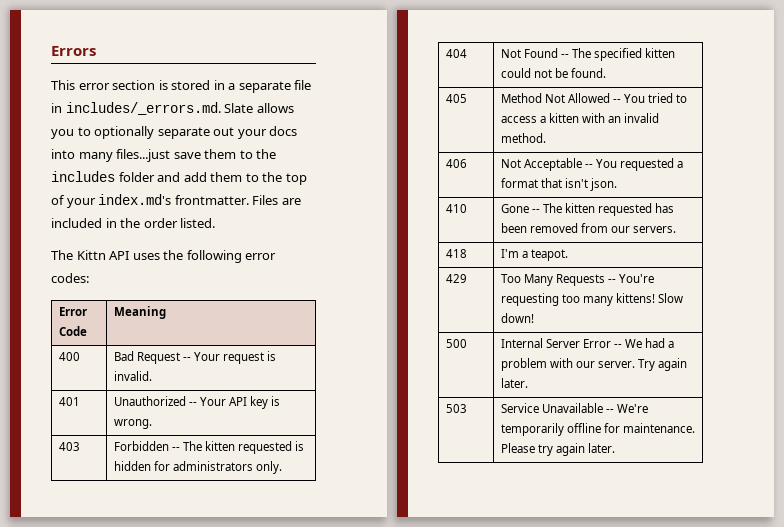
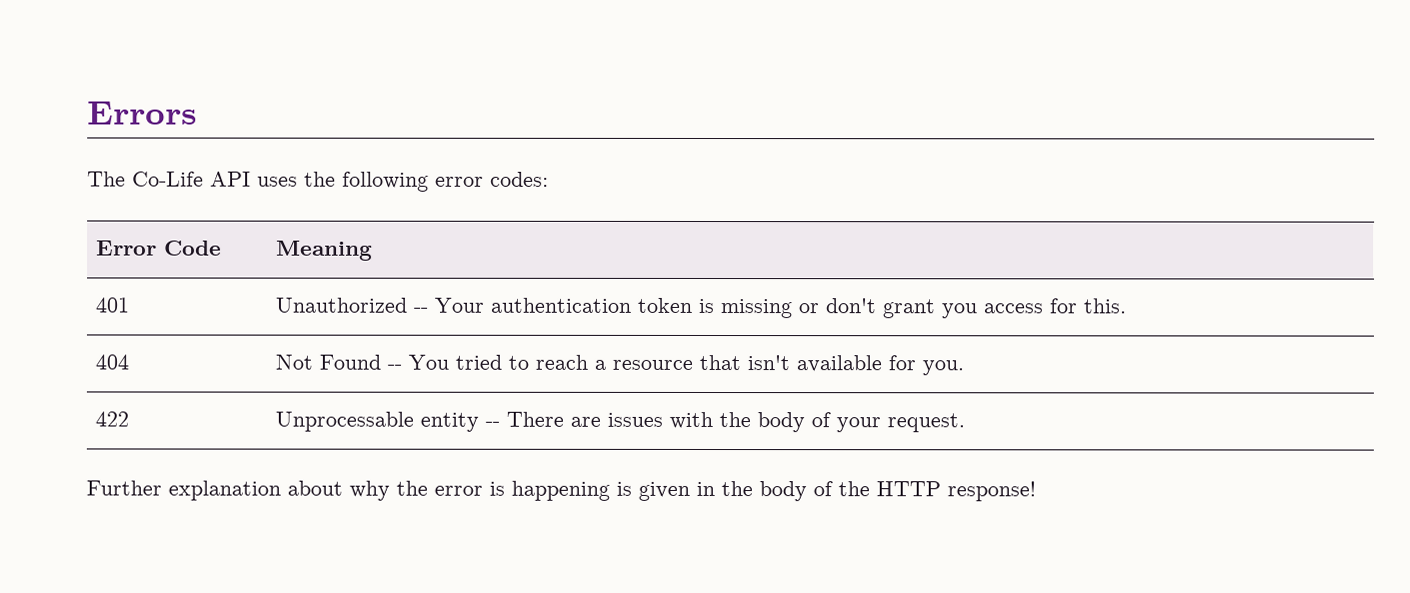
- This error section is stored in a separate file in includes/_errors.md. Slate allows you to optionally separate out your docs into many files...just save them to the includes folder and add them to the top of your index.md's frontmatter. Files are included in the order listed.
- The Kittn API uses the following error codes:
+ The Co-Life API uses the following error codes:
- 400 | Bad Request -- Your request is invalid.
- 401 | Unauthorized -- Your API key is wrong.
- 403 | Forbidden -- The kitten requested is hidden for administrators only.
- 404 | Not Found -- The specified kitten could not be found.
- 405 | Method Not Allowed -- You tried to access a kitten with an invalid method.
- 406 | Not Acceptable -- You requested a format that isn't json.
- 410 | Gone -- The kitten requested has been removed from our servers.
- 418 | I'm a teapot.
- 429 | Too Many Requests -- You're requesting too many kittens! Slow down!
- 500 | Internal Server Error -- We had a problem with our server. Try again later.
- 503 | Service Unavailable -- We're temporarily offline for maintenance. Please try again later.
+ 401 | Unauthorized -- Your authentication token is missing or don't grant you access for this.
+ 404 | Not Found -- You tried to reach a resource that isn't available for you.
+ 422 | Unprocessable entity -- There are issues with the body of your request.
+ Further explanation about why the error is happening is given in the body of the HTTP response!

